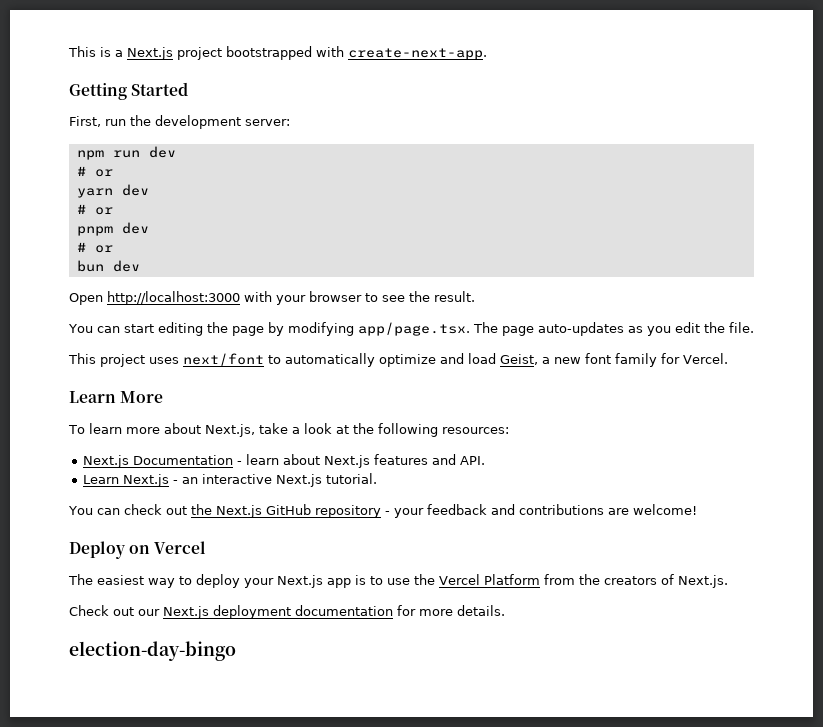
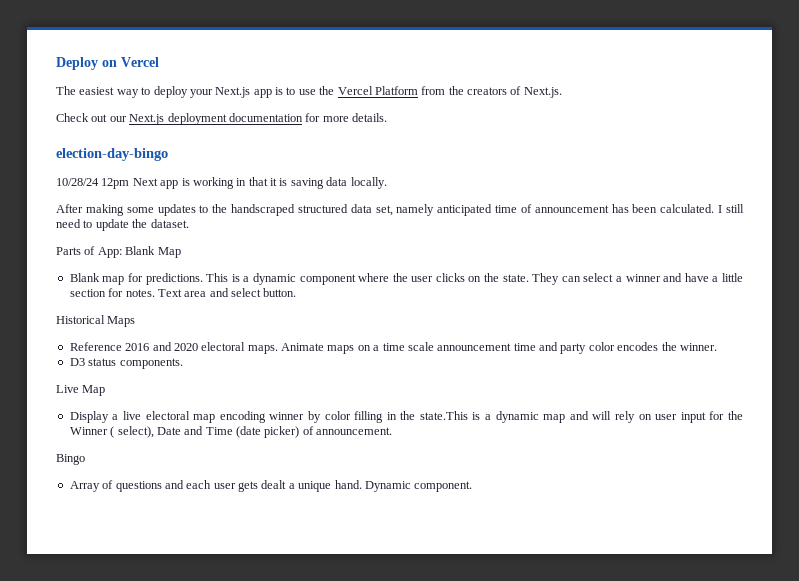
- This is a Next.js project bootstrapped with create-next-app.
- Getting Started
- First, run the development server:
- npm run dev
- # or
- yarn dev
- # or
- pnpm dev
- # or
- bun dev
- Open http://localhost:3000 with your browser to see the result.
- You can start editing the page by modifying app/page.tsx. The page auto-updates as you edit the file.
- This project uses next/font to automatically optimize and load Geist, a new font family for Vercel.
- Learn More
- To learn more about Next.js, take a look at the following resources:
- Next.js Documentation - learn about Next.js features and API.
- Learn Next.js - an interactive Next.js tutorial.
- You can check out the Next.js GitHub repository - your feedback and contributions are welcome!
+ 10/28/24 12pm Next app is working in that it is saving data locally.
+ After making some updates to the handscraped structured data set, namely anticipated time of announcement has been calculated. I still need to update the dataset.
+ Parts of App: Blank Map
+ Blank map for predictions. This is a dynamic component where the user clicks on the state. They can select a winner and have a little section for notes. Text area and select button.
+ Historical Maps
+ Reference 2016 and 2020 electoral maps. Animate maps on a time scale announcement time and party color encodes the winner.
+ D3 status components.
+ Live Map
+ Display a live electoral map encoding winner by color filling in the state.This is a dynamic map and will rely on user input for the Winner ( select), Date and Time (date picker) of announcement.
+ Bingo
+ Array of questions and each user gets dealt a unique hand. Dynamic component.

